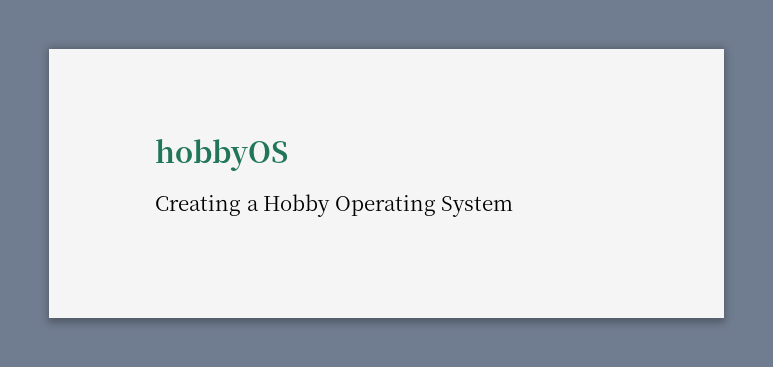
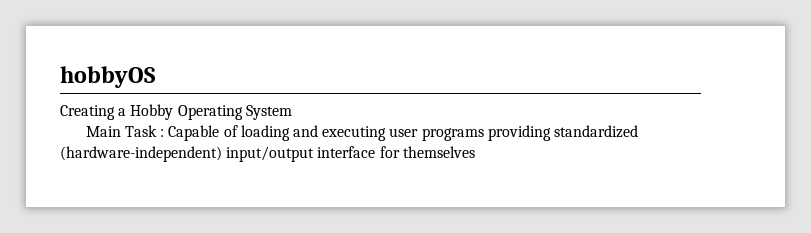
+ Main Task : Capable of loading and executing user programs providing standardized (hardware-independent) input/output interface for themselves

